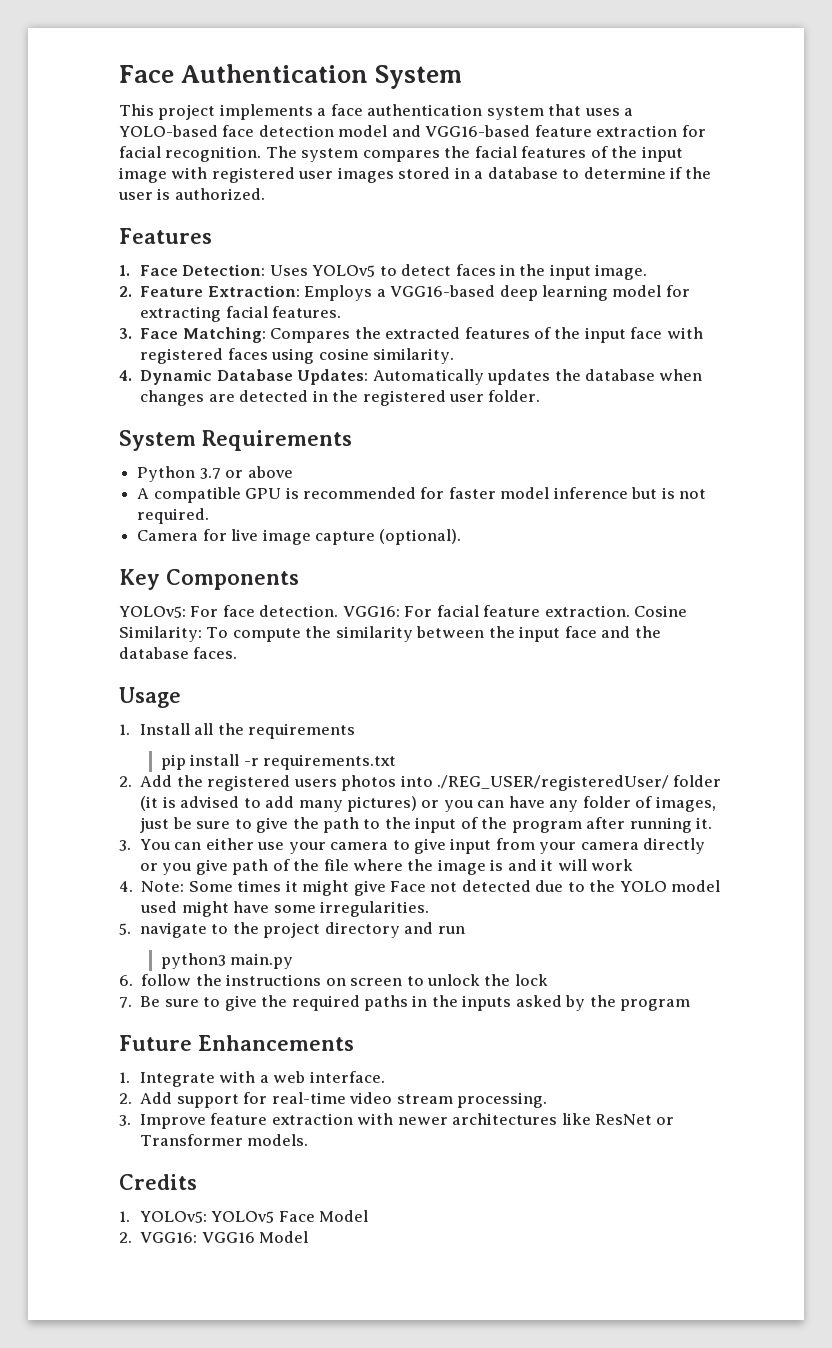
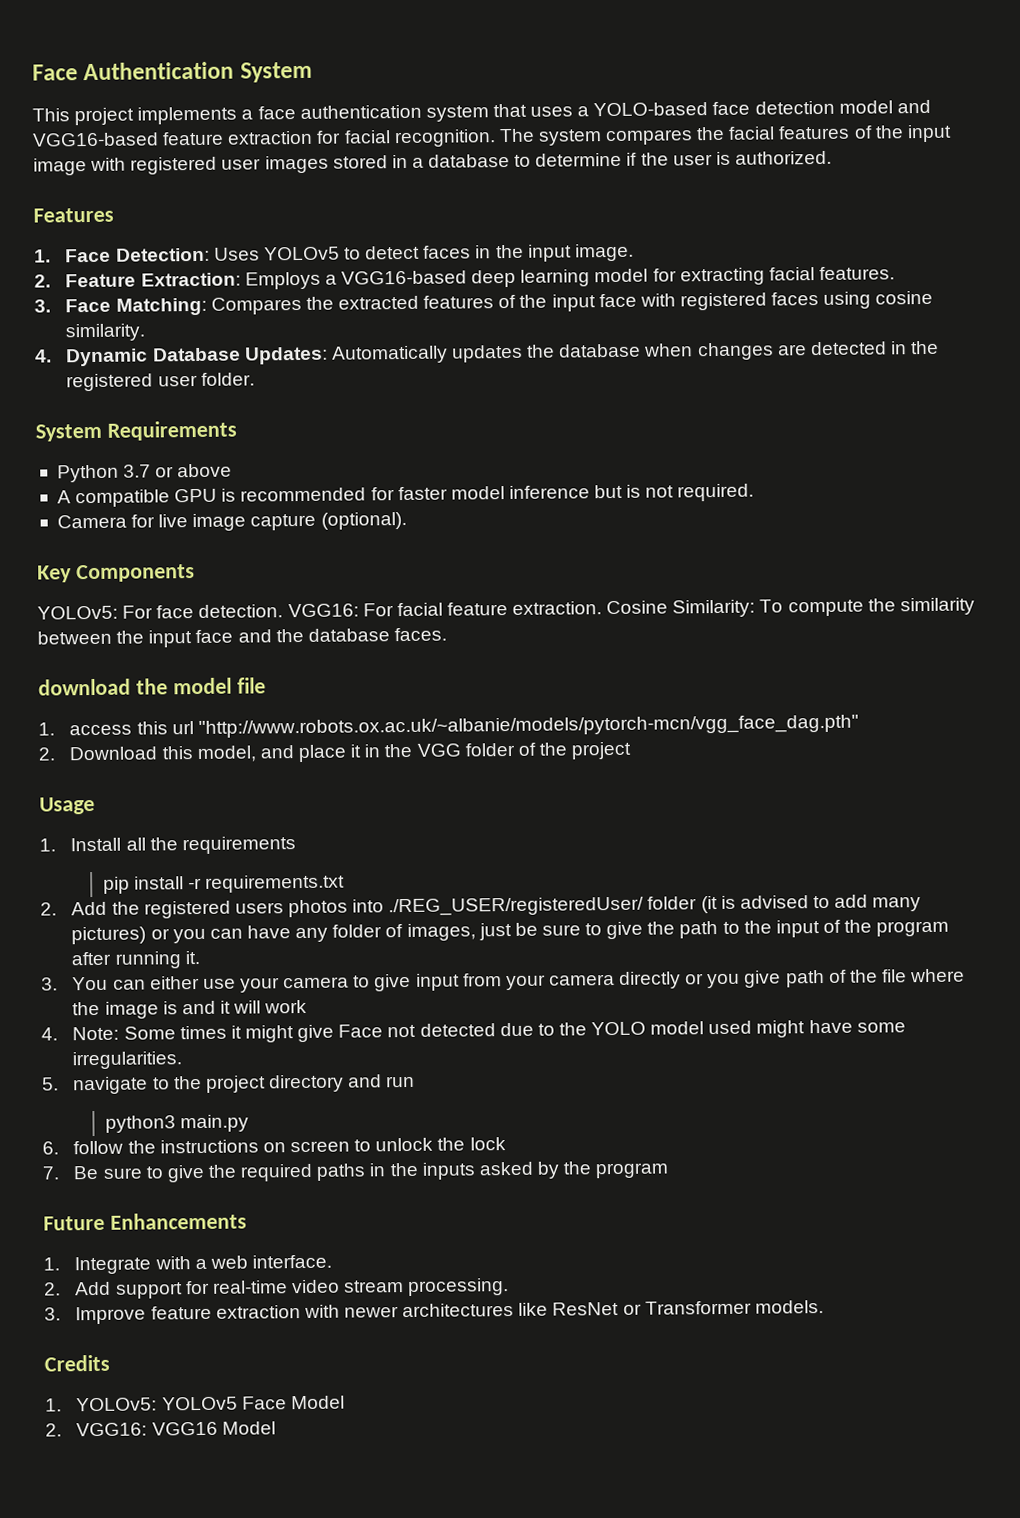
+ download the model file
+ 1. access this url "http://www.robots.ox.ac.uk/~albanie/models/pytorch-mcn/vgg_face_dag.pth"
+ 2. Download this model, and place it in the VGG folder of the project

